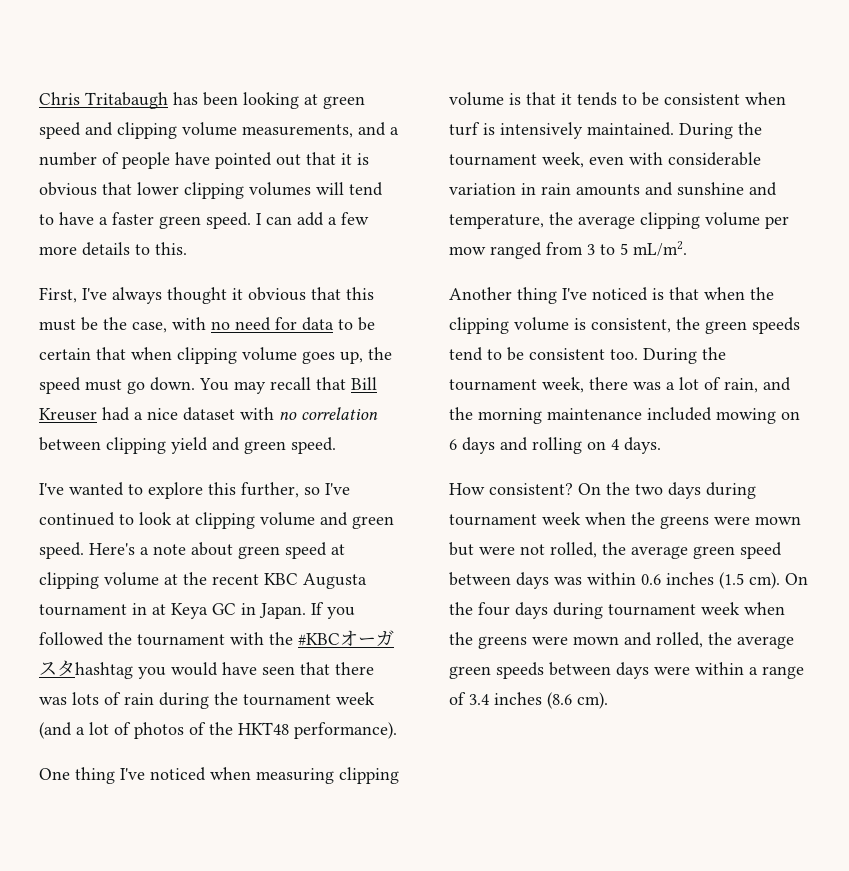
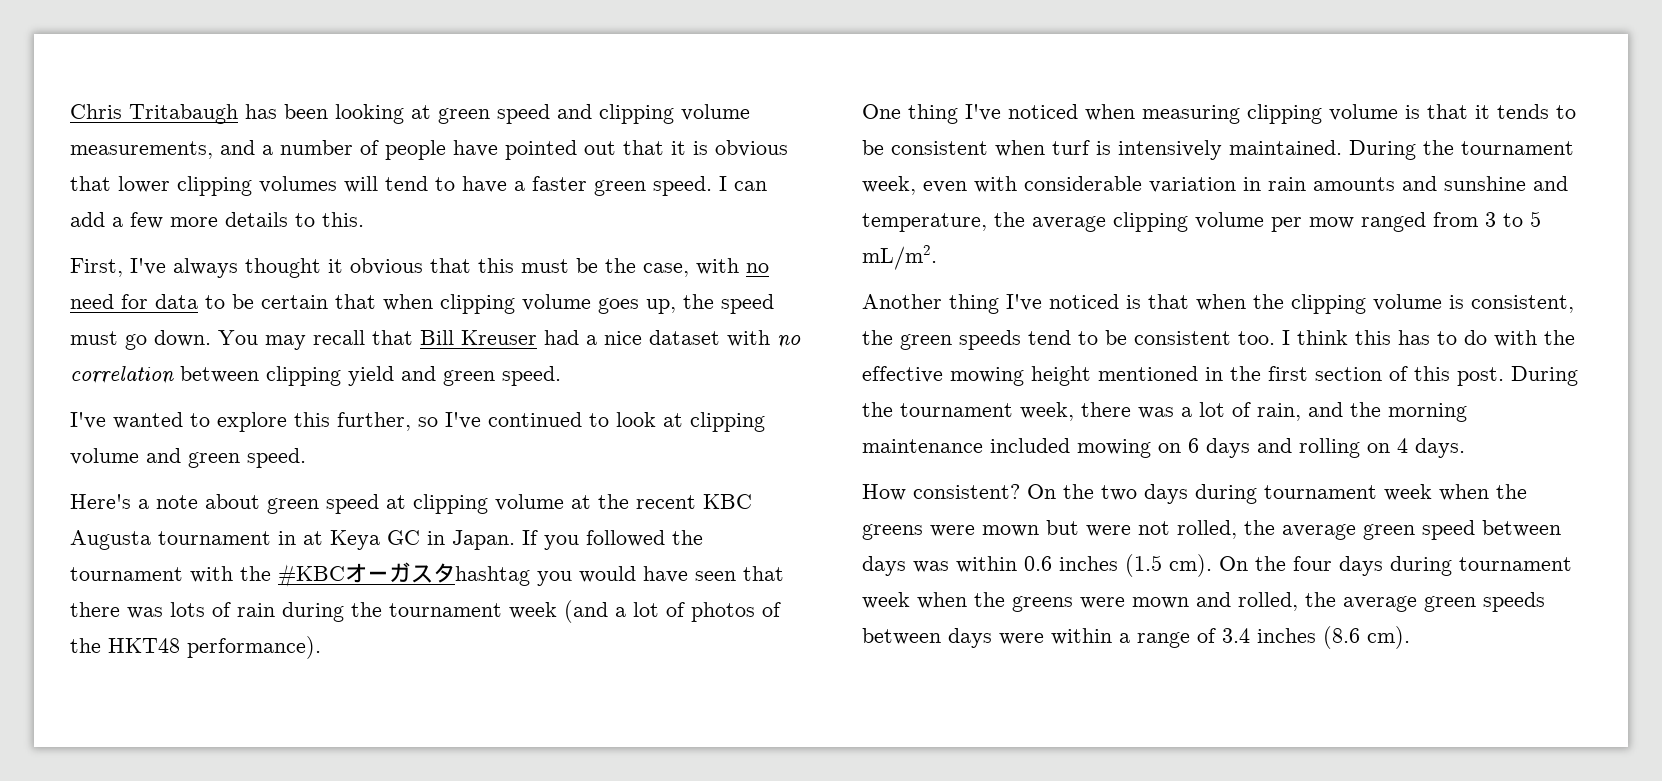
- I've wanted to explore this further, so I've continued to look at clipping volume and green speed. Here's a note about green speed at clipping volume at the recent KBC Augusta tournament in at Keya GC in Japan.
+ I've wanted to explore this further, so I've continued to look at clipping volume and green speed.
+ Here's a note about green speed at clipping volume at the recent KBC Augusta tournament in at Keya GC in Japan.
+ I think this has to do with the effective mowing height mentioned in the first section of this post.

